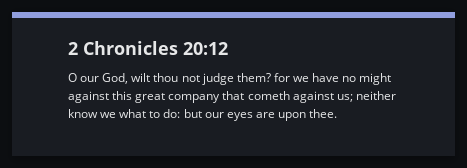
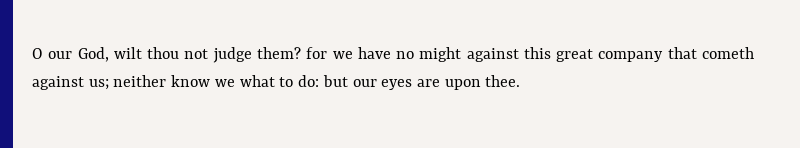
- 2 Chronicles 20:12

